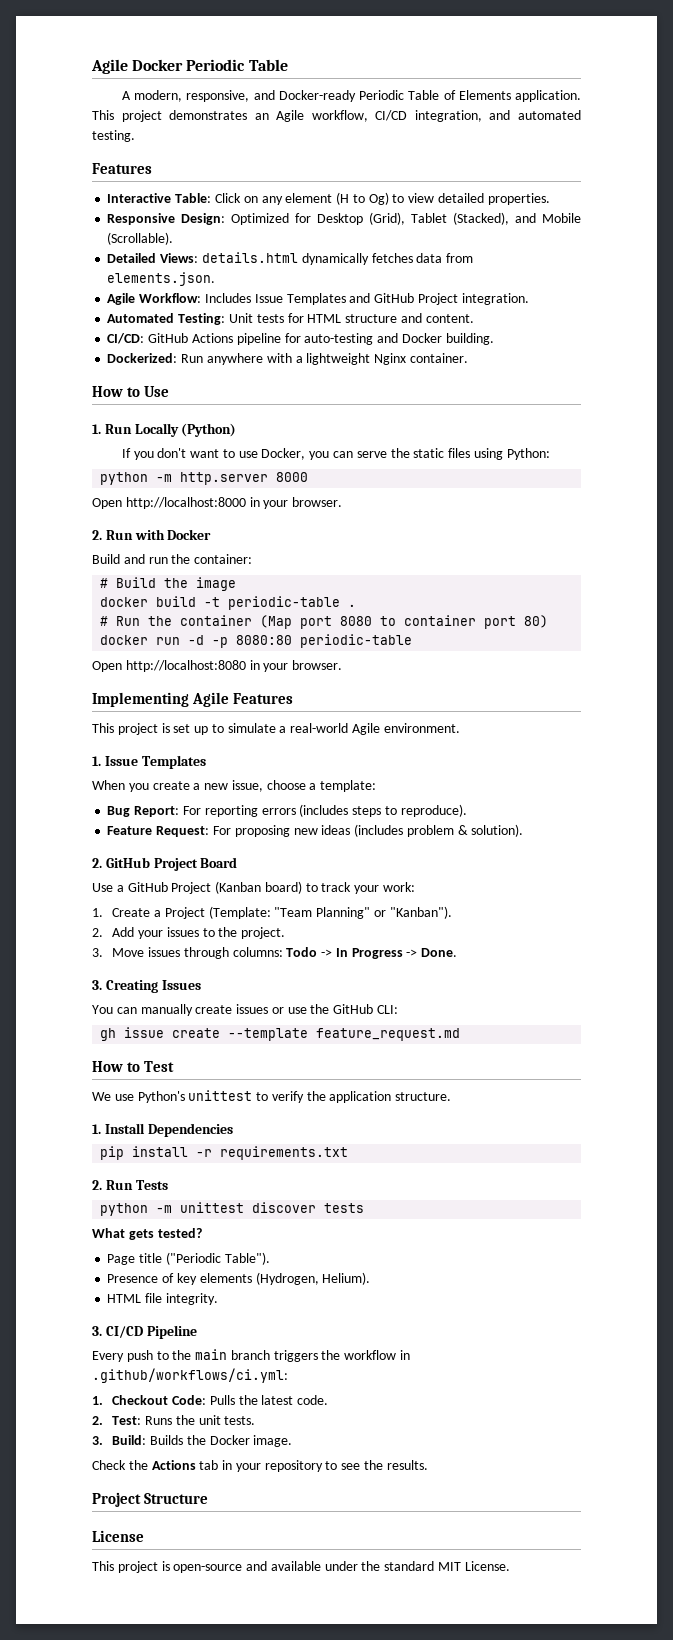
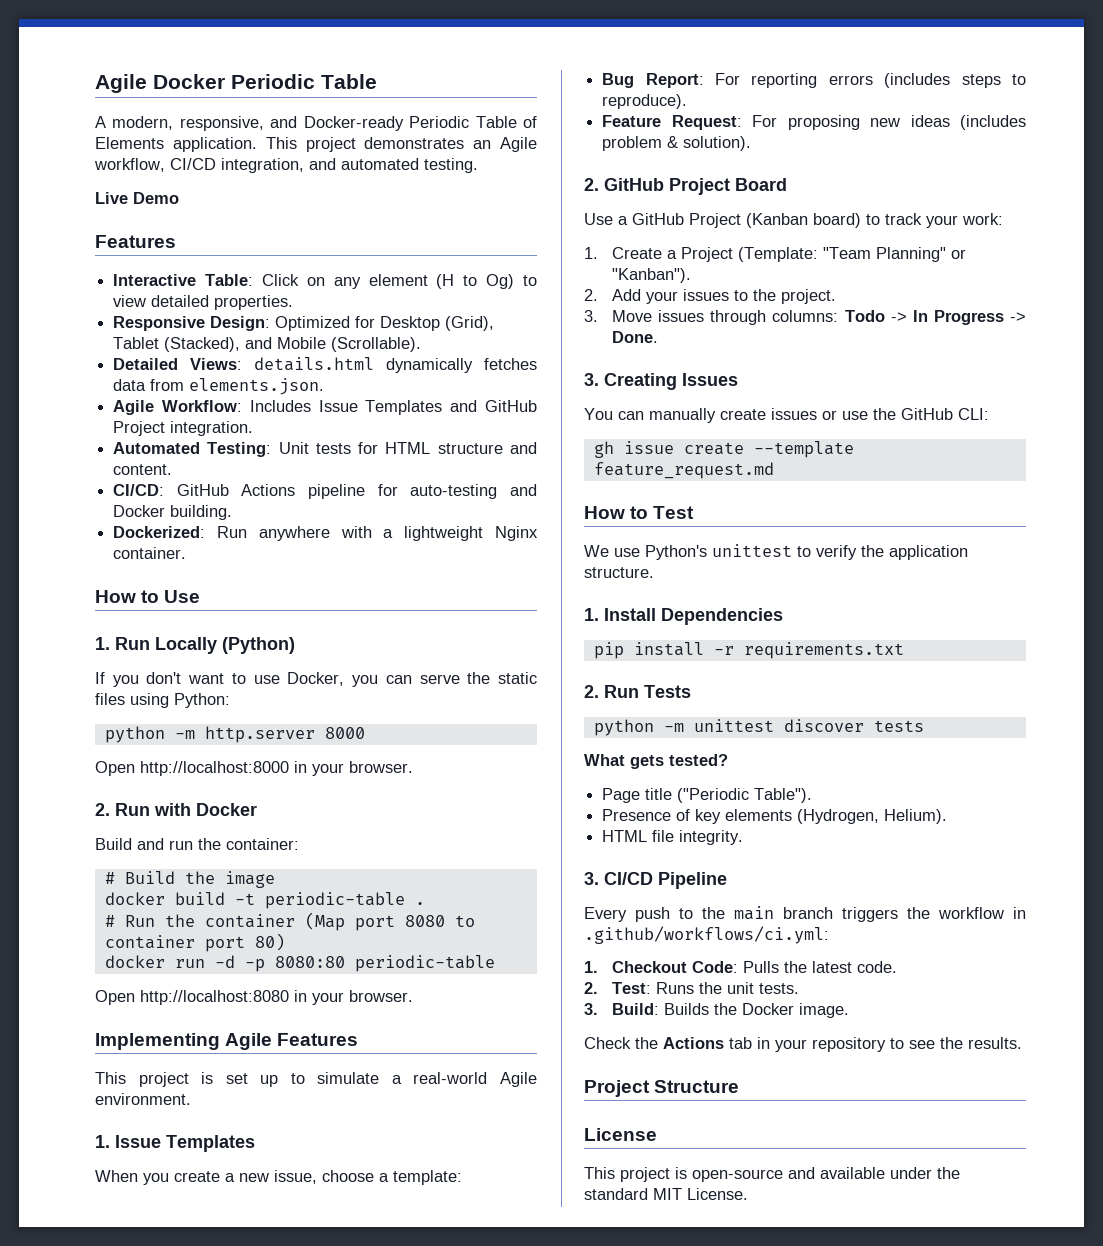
+ Live Demo

